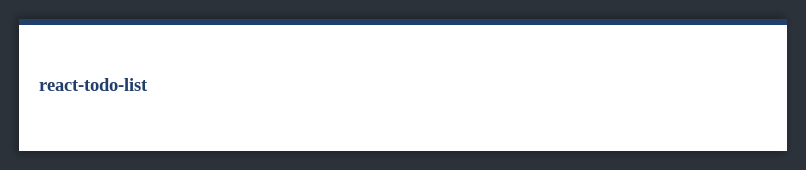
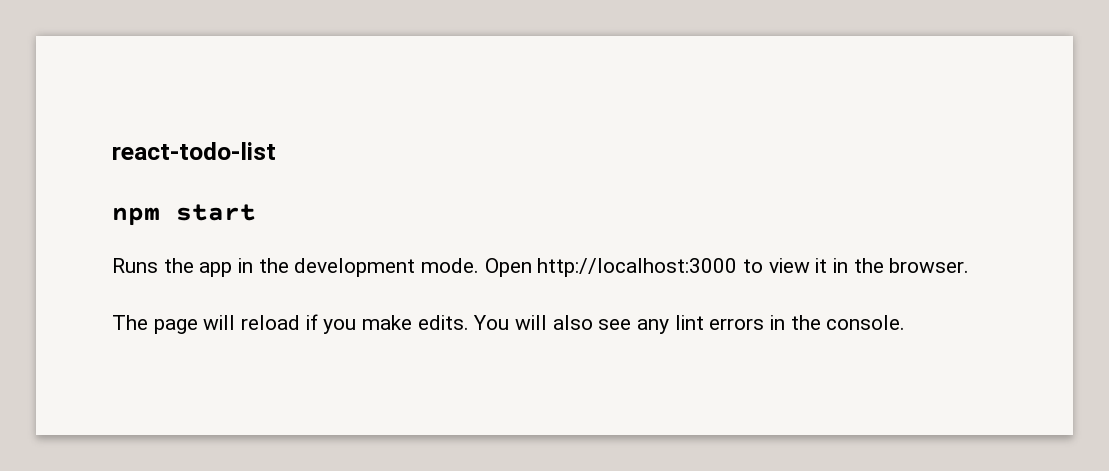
+ npm start
+ Runs the app in the development mode. Open http://localhost:3000 to view it in the browser.
+ The page will reload if you make edits. You will also see any lint errors in the console.

